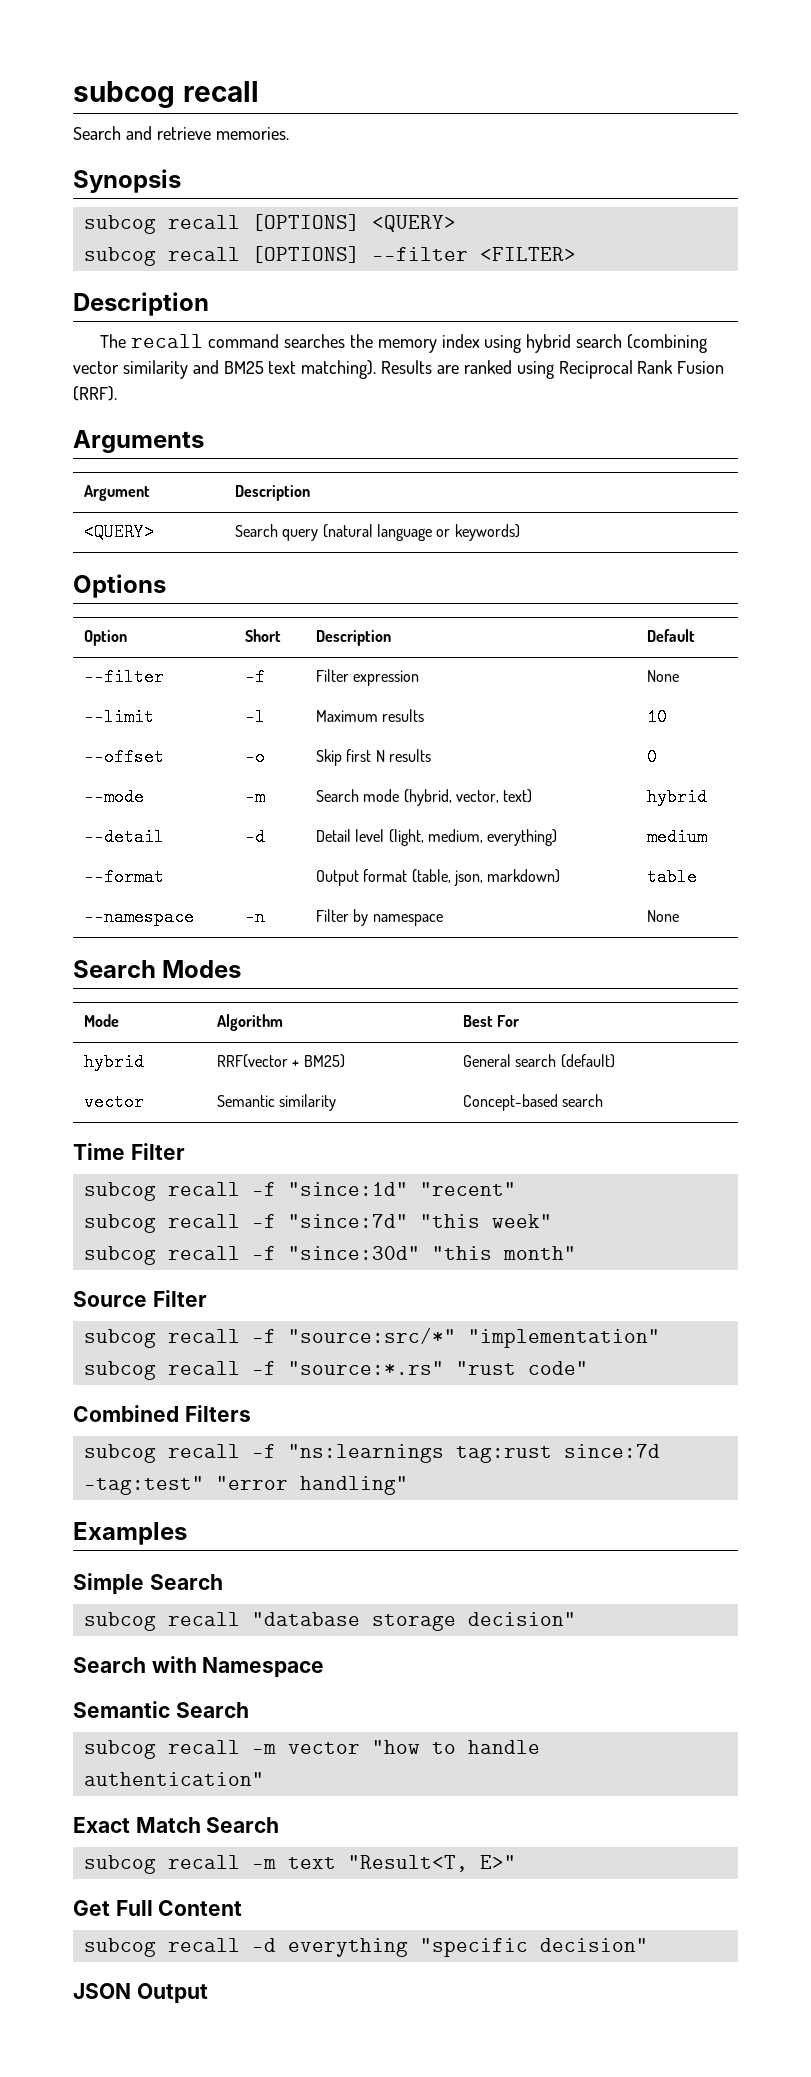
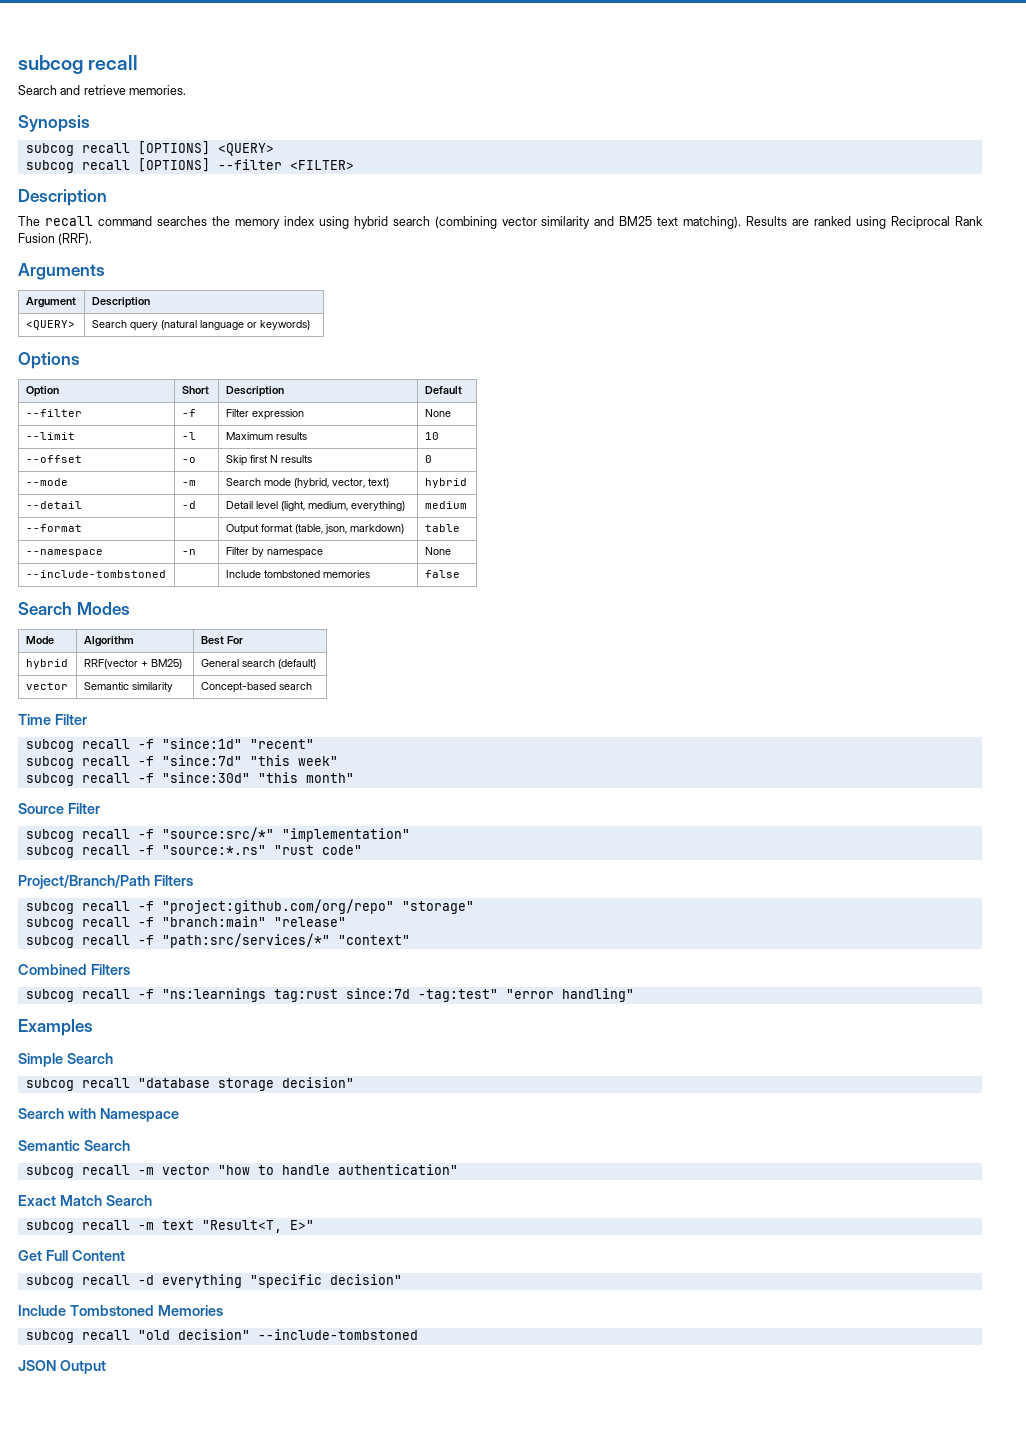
+ --include-tombstoned | | Include tombstoned memories | false
+ Project/Branch/Path Filters
+ subcog recall -f "project:github.com/org/repo" "storage"
+ subcog recall -f "branch:main" "release"
+ subcog recall -f "path:src/services/*" "context"
+ Include Tombstoned Memories
+ subcog recall "old decision" --include-tombstoned

